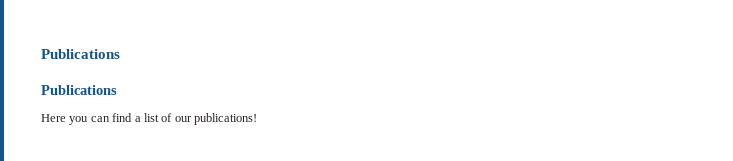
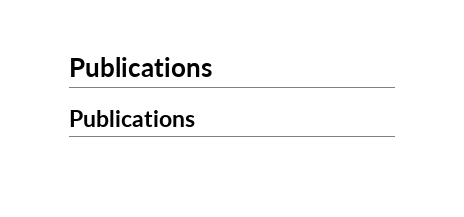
- Here you can find a list of our publications!

